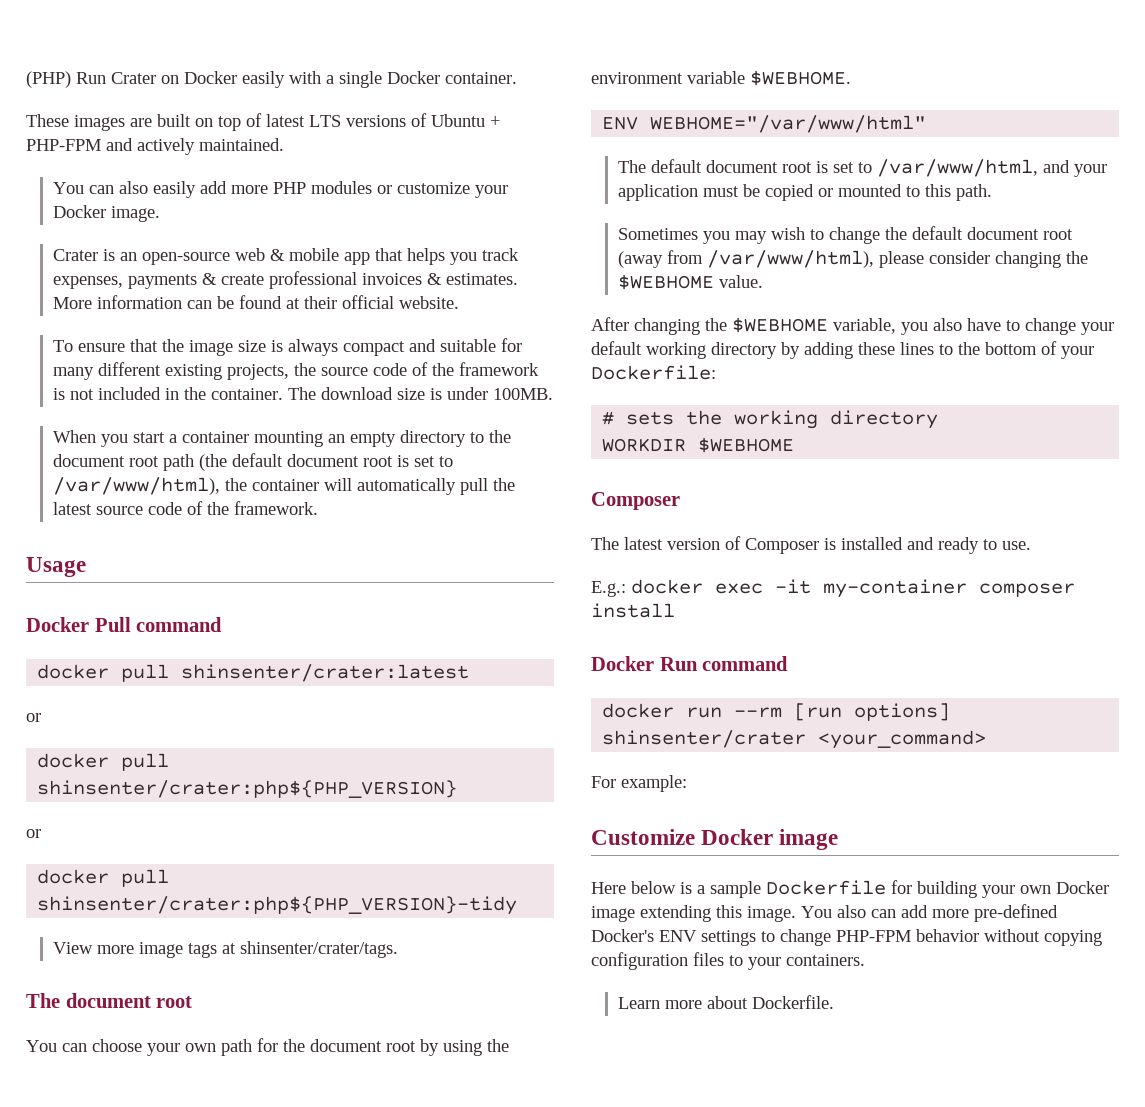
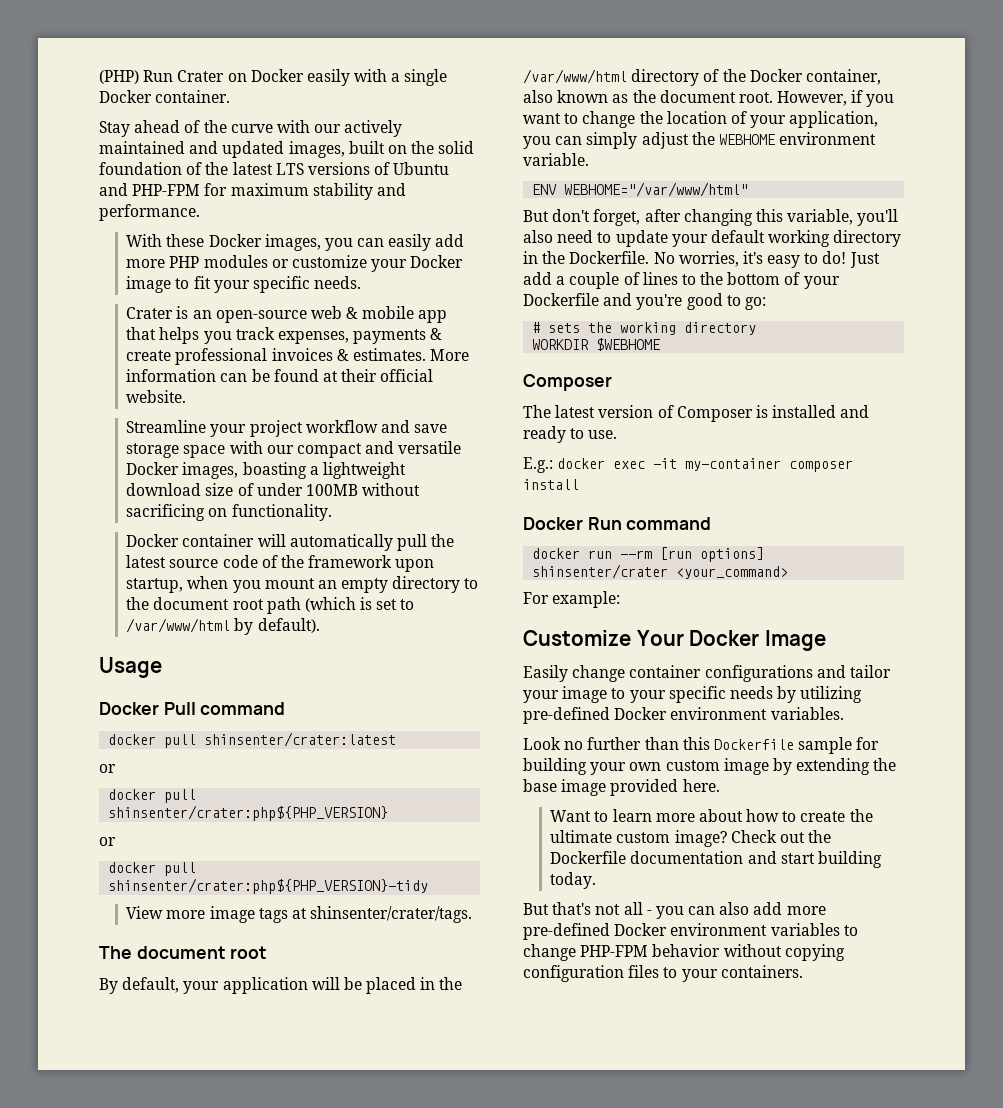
- These images are built on top of latest LTS versions of Ubuntu + PHP-FPM and actively maintained.
- You can also easily add more PHP modules or customize your Docker image.
+ Stay ahead of the curve with our actively maintained and updated images, built on the solid foundation of the latest LTS versions of Ubuntu and PHP-FPM for maximum stability and performance.
+ With these Docker images, you can easily add more PHP modules or customize your Docker image to fit your specific needs.
- To ensure that the image size is always compact and suitable for many different existing projects, the source code of the framework is not included in the container. The download size is under 100MB.
- When you start a container mounting an empty directory to the document root path (the default document root is set to /var/www/html), the container will automatically pull the latest source code of the framework.
+ Streamline your project workflow and save storage space with our compact and versatile Docker images, boasting a lightweight download size of under 100MB without sacrificing on functionality.
+ Docker container will automatically pull the latest source code of the framework upon startup, when you mount an empty directory to the document root path (which is set to /var/www/html by default).
- You can choose your own path for the document root by using the environment variable $WEBHOME.
+ By default, your application will be placed in the /var/www/html directory of the Docker container, also known as the document root. However, if you want to change the location of your application, you can simply adjust the WEBHOME environment variable.
  ENV WEBHOME="/var/www/html"
- The default document root is set to /var/www/html, and your application must be copied or mounted to this path.
- Sometimes you may wish to change the default document root (away from /var/www/html), please consider changing the $WEBHOME value.
- After changing the $WEBHOME variable, you also have to change your default working directory by adding these lines to the bottom of your Dockerfile:
+ But don't forget, after changing this variable, you'll also need to update your default working directory in the Dockerfile. No worries, it's easy to do! Just add a couple of lines to the bottom of your Dockerfile and you're good to go:
- Customize Docker image
- Here below is a sample Dockerfile for building your own Docker image extending this image. You also can add more pre-defined Docker's ENV settings to change PHP-FPM behavior without copying configuration files to your containers.
+ Customize Your Docker Image
+ Easily change container configurations and tailor your image to your specific needs by utilizing pre-defined Docker environment variables.
+ Look no further than this Dockerfile sample for building your own custom image by extending the base image provided here.
+ Want to learn more about how to create the ultimate custom image? Check out the Dockerfile documentation and start building today.
+ But that's not all - you can also add more pre-defined Docker environment variables to change PHP-FPM behavior without copying configuration files to your containers.
- Learn more about Dockerfile.

